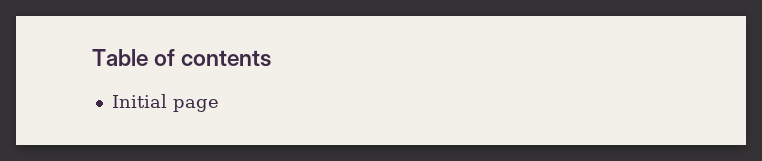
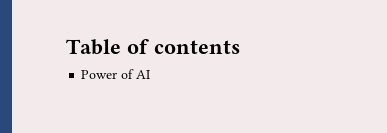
- Initial page
+ Power of AI

